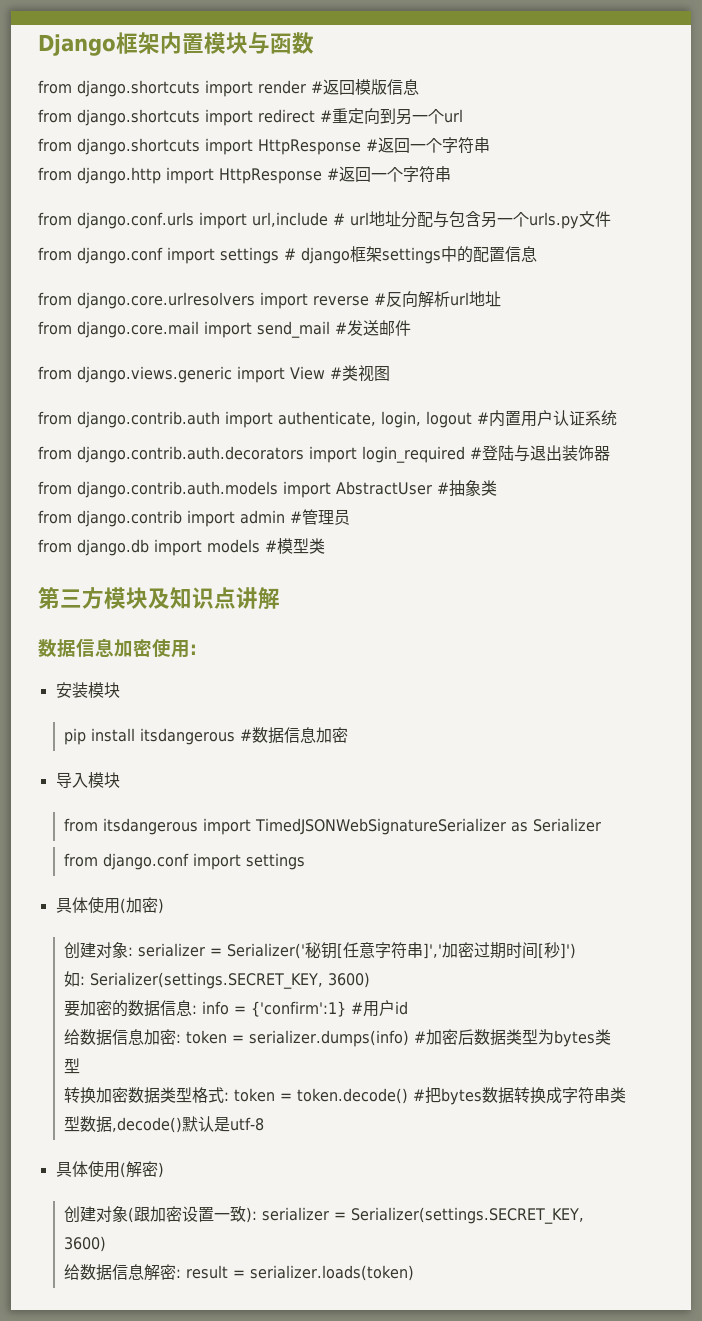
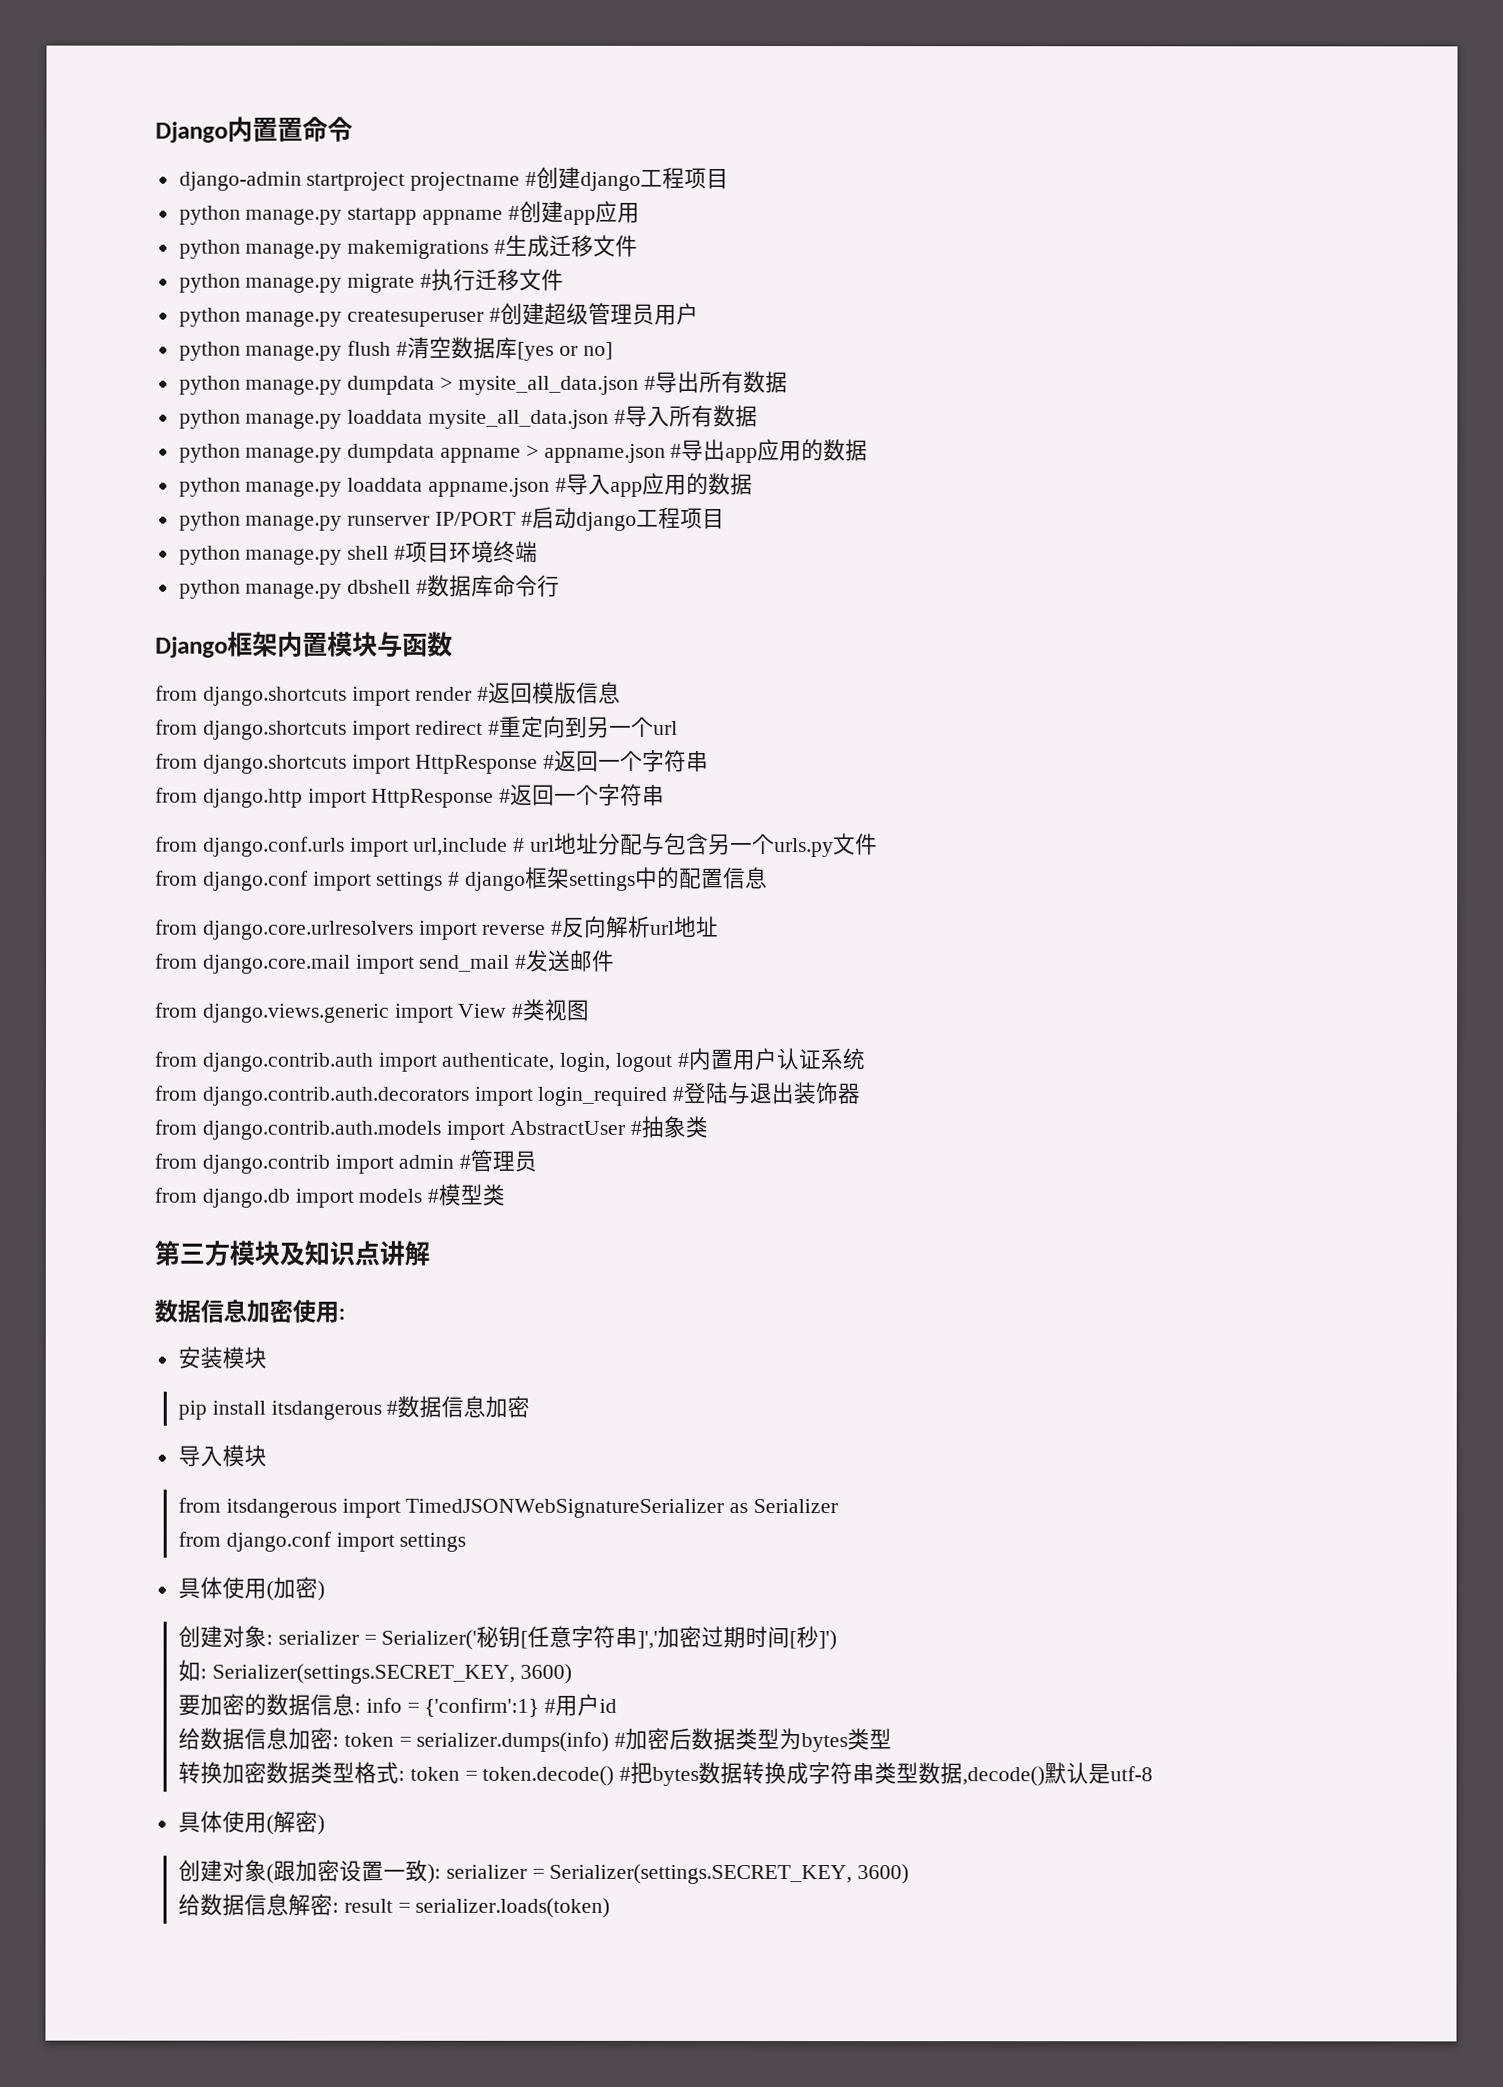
+ Django内置置命令
+ django-admin startproject projectname #创建django工程项目
+ python manage.py startapp appname #创建app应用
+ python manage.py makemigrations #生成迁移文件
+ python manage.py migrate #执行迁移文件
+ python manage.py createsuperuser #创建超级管理员用户
+ python manage.py flush #清空数据库[yes or no]
+ python manage.py dumpdata > mysite_all_data.json #导出所有数据
+ python manage.py loaddata mysite_all_data.json #导入所有数据
+ python manage.py dumpdata appname > appname.json #导出app应用的数据
+ python manage.py loaddata appname.json #导入app应用的数据
+ python manage.py runserver IP/PORT #启动django工程项目
+ python manage.py shell #项目环境终端
+ python manage.py dbshell #数据库命令行

